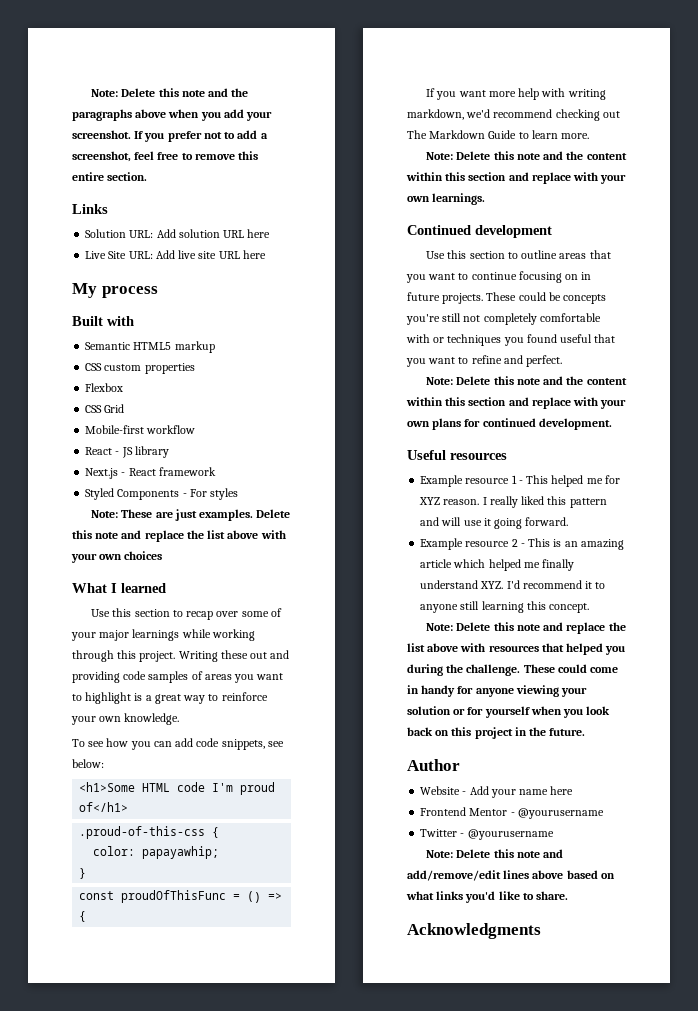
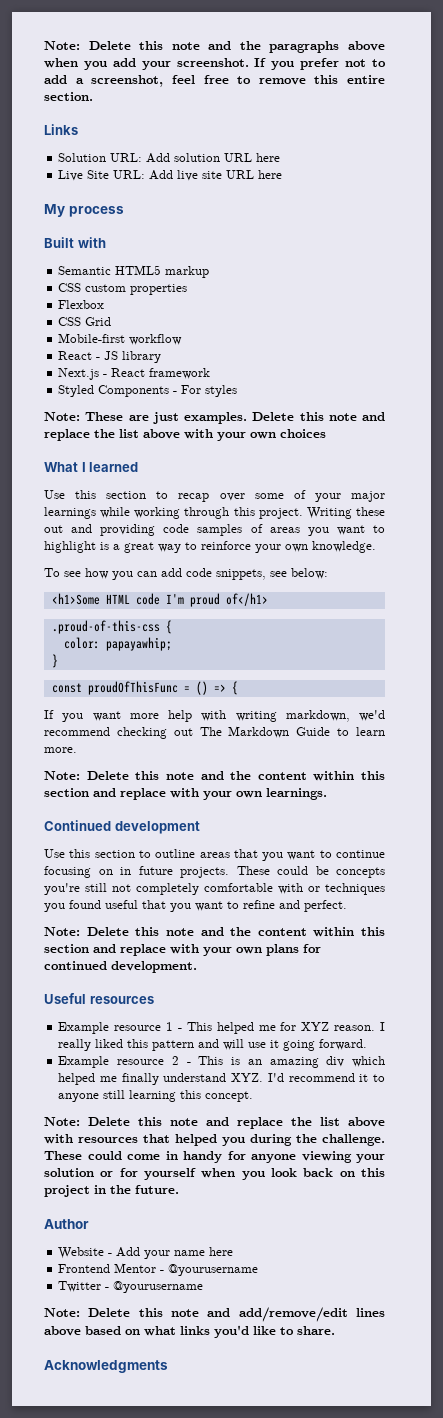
- Example resource 2 - This is an amazing article which helped me finally understand XYZ. I'd recommend it to anyone still learning this concept.
+ Example resource 2 - This is an amazing div which helped me finally understand XYZ. I'd recommend it to anyone still learning this concept.

